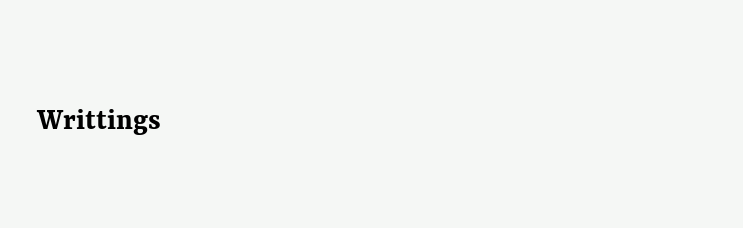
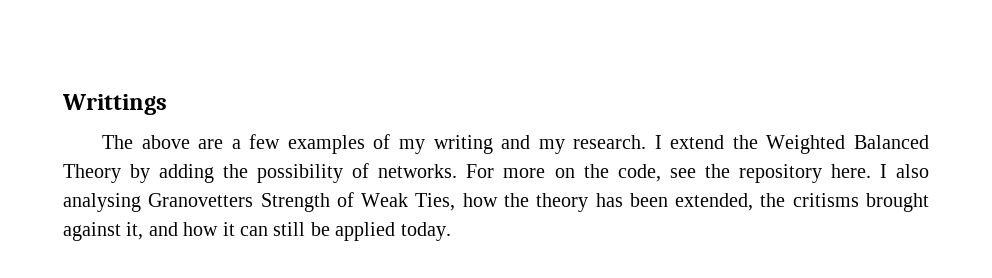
+ The above are a few examples of my writing and my research. I extend the Weighted Balanced Theory by adding the possibility of networks. For more on the code, see the repository here. I also analysing Granovetters Strength of Weak Ties, how the theory has been extended, the critisms brought against it, and how it can still be applied today.

